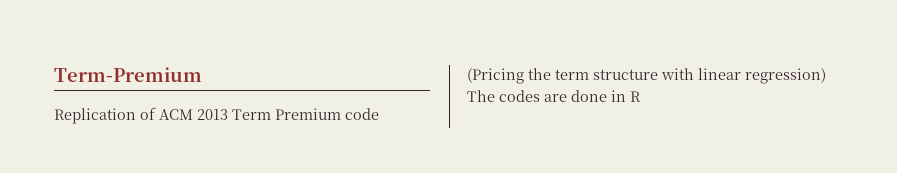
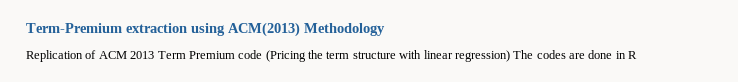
- Term-Premium
+ Term-Premium extraction using ACM(2013) Methodology

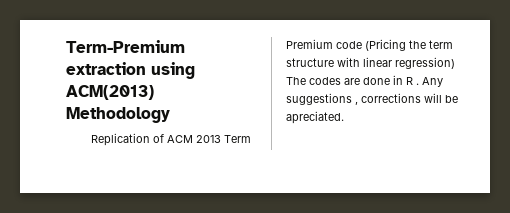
- Replication of ACM 2013 Term Premium code (Pricing the term structure with linear regression) The codes are done in R
+ Replication of ACM 2013 Term Premium code (Pricing the term structure with linear regression) The codes are done in R . Any suggestions , corrections will be apreciated.

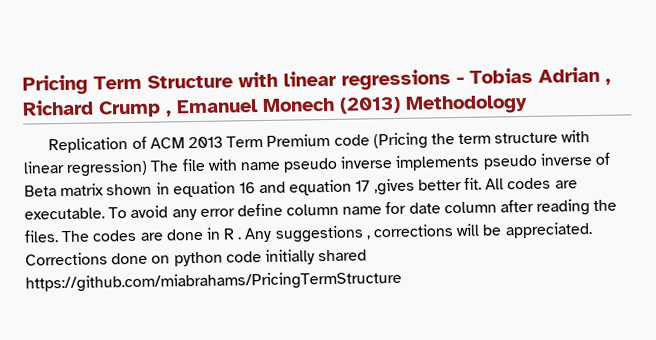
- Term-Premium extraction using ACM(2013) Methodology
+ Pricing Term Structure with linear regressions - Tobias Adrian , Richard Crump , Emanuel Monech (2013) Methodology
- Replication of ACM 2013 Term Premium code (Pricing the term structure with linear regression) The codes are done in R .
+ Replication of ACM 2013 Term Premium code (Pricing the term structure with linear regression) The file with name pseudo inverse implements pseudo inverse of Beta matrix shown in equation 16 and equation 17 ,gives better fit. All codes are executable. To avoid any error define column name for date column after reading the files. The codes are done in R .
- Any suggestions , corrections will be apreciated.
+ Any suggestions , corrections will be appreciated. Corrections done on python code initially shared https://github.com/miabrahams/PricingTermStructure

